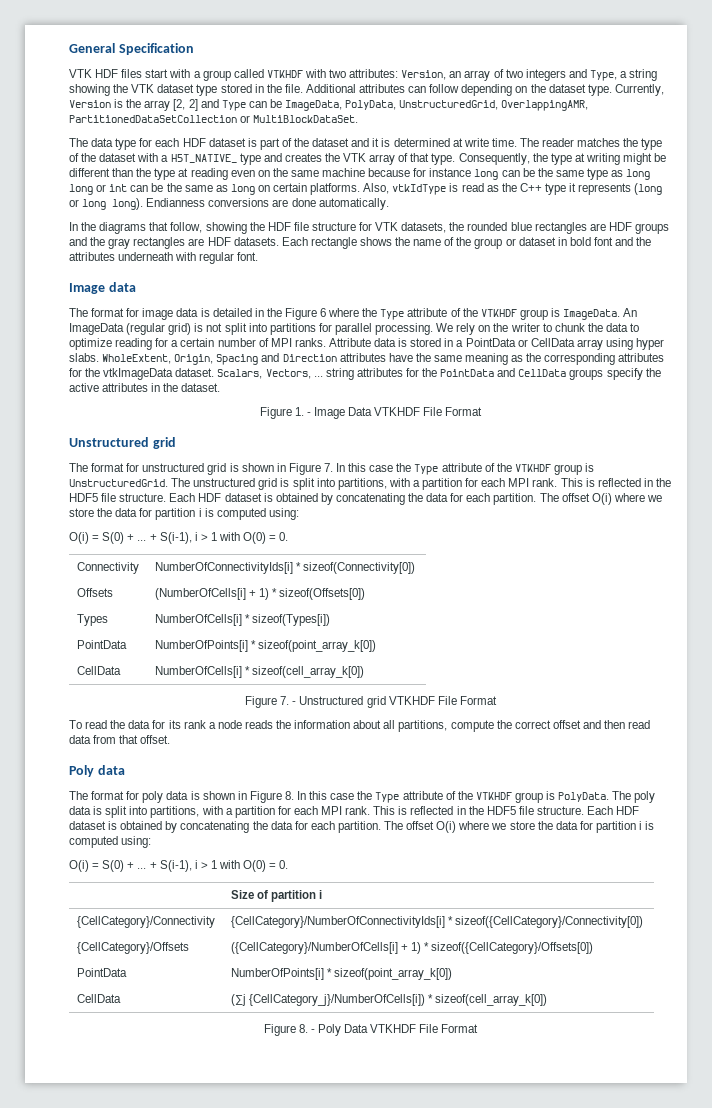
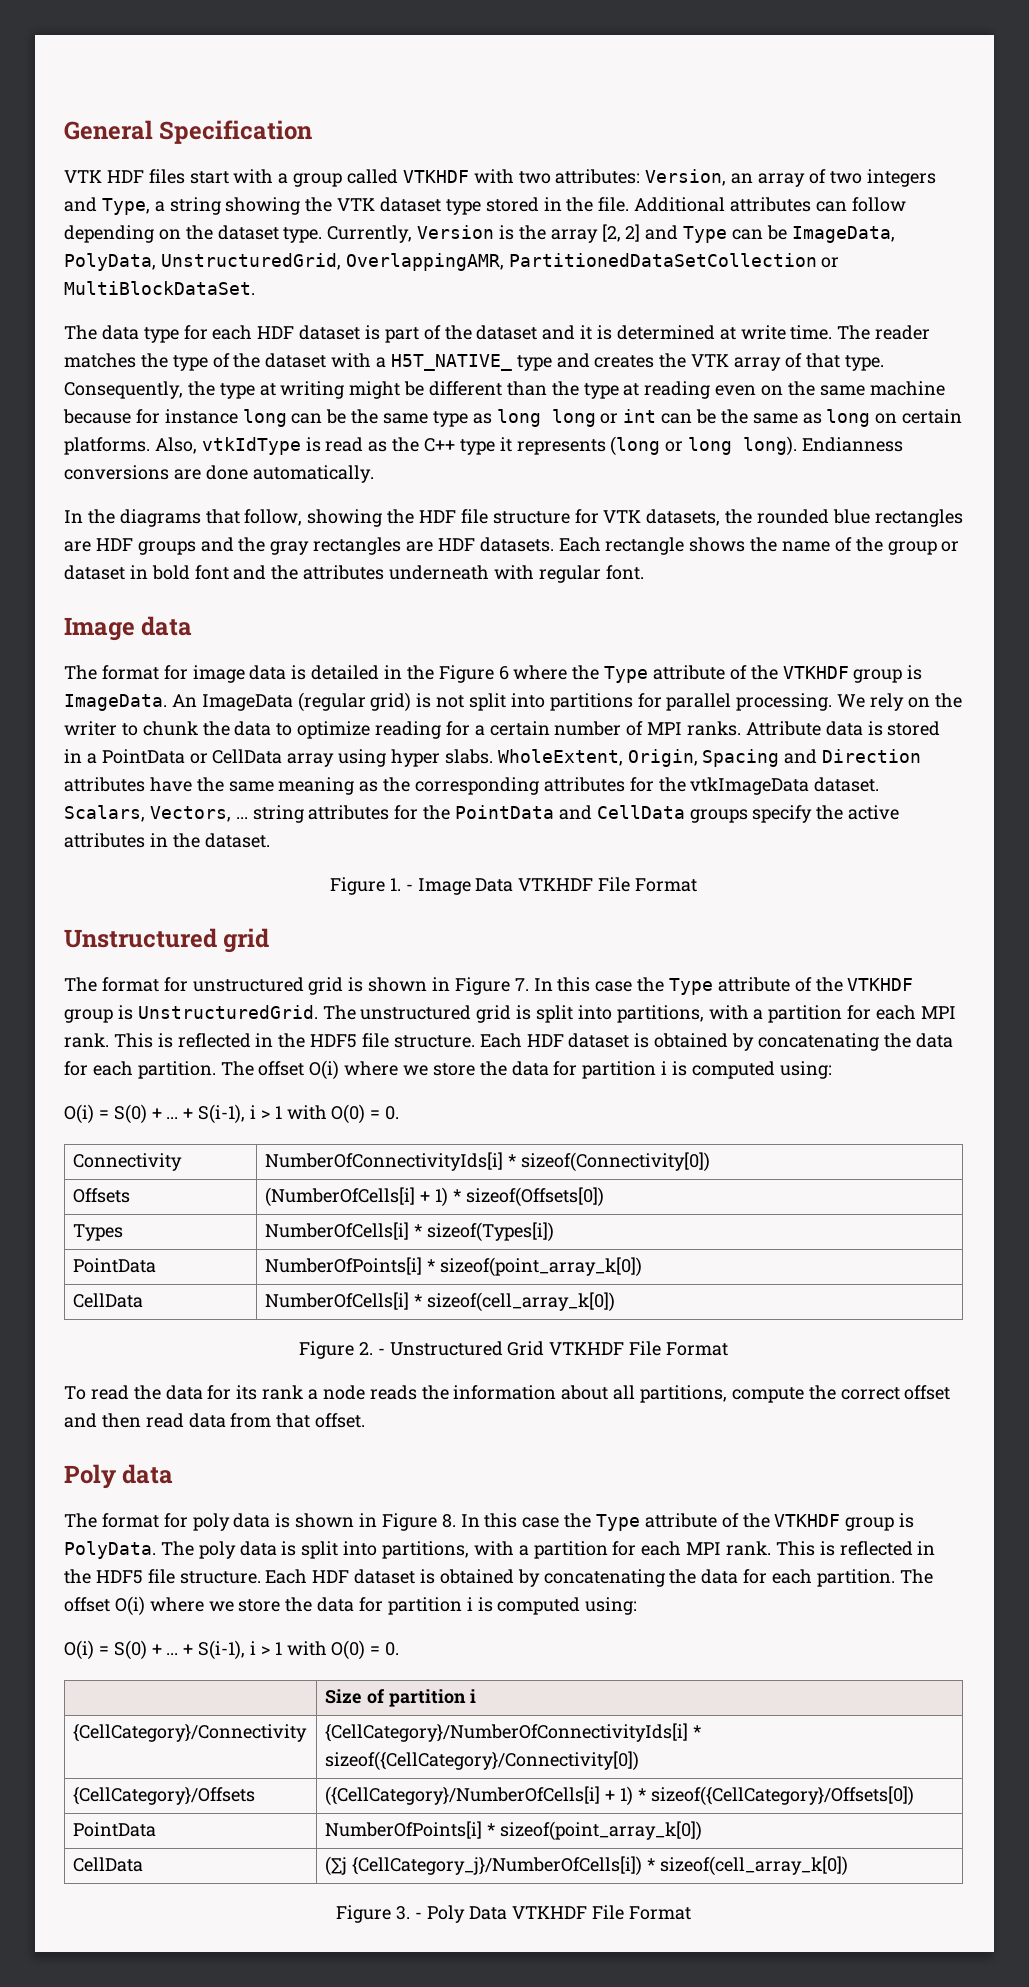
- Figure 7. - Unstructured grid VTKHDF File Format
+ Figure 2. - Unstructured Grid VTKHDF File Format
- Figure 8. - Poly Data VTKHDF File Format
+ Figure 3. - Poly Data VTKHDF File Format

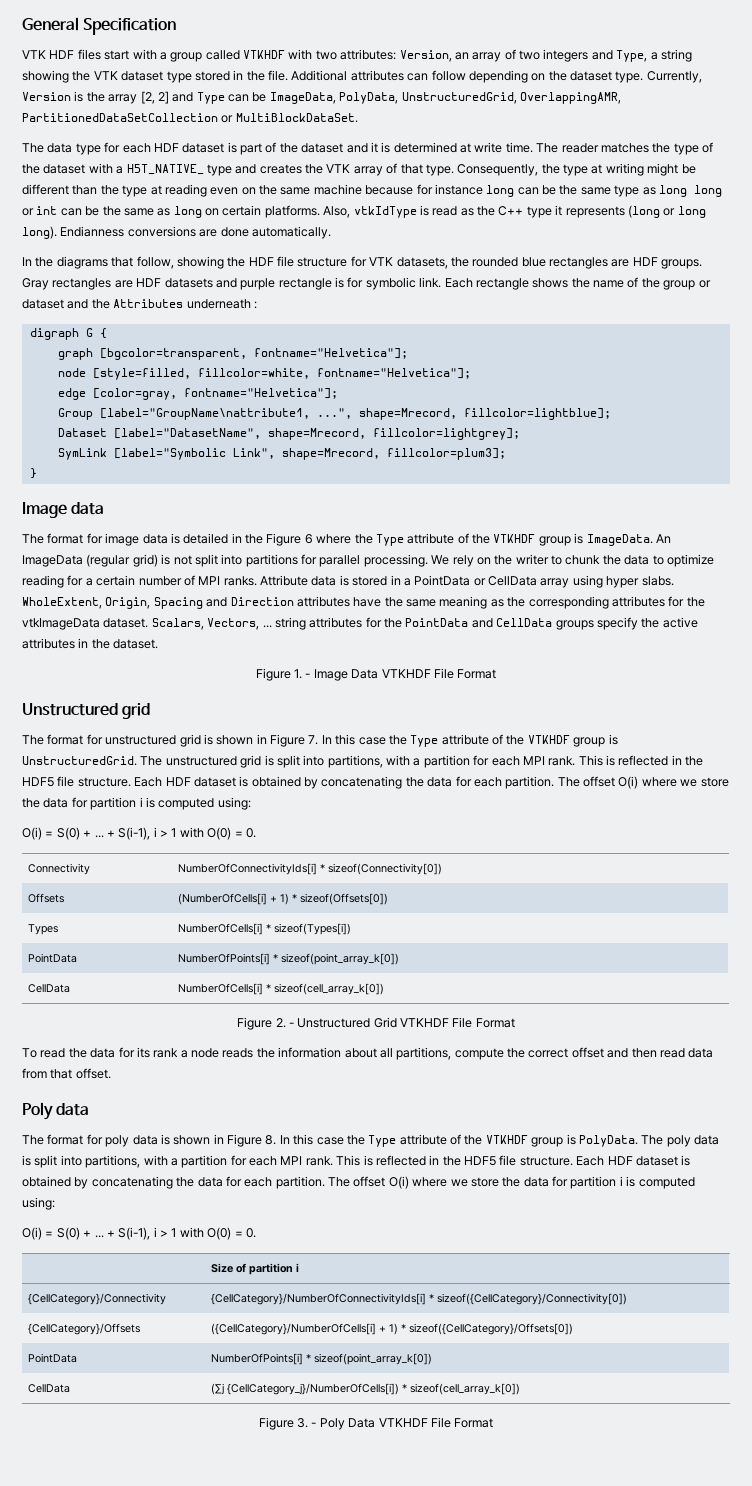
- In the diagrams that follow, showing the HDF file structure for VTK datasets, the rounded blue rectangles are HDF groups and the gray rectangles are HDF datasets.
+ In the diagrams that follow, showing the HDF file structure for VTK datasets, the rounded blue rectangles are HDF groups. Gray rectangles are HDF datasets and purple rectangle is for symbolic link.
- Each rectangle shows the name of the group or dataset in bold font and the attributes underneath with regular font.
+ Each rectangle shows the name of the group or dataset and the Attributes underneath :
+ digraph G {
+ graph [bgcolor=transparent, fontname="Helvetica"];
+ node [style=filled, fillcolor=white, fontname="Helvetica"];
+ edge [color=gray, fontname="Helvetica"];
+ Group [label="GroupName\nattribute1, ...", shape=Mrecord, fillcolor=lightblue];
+ Dataset [label="DatasetName", shape=Mrecord, fillcolor=lightgrey];
+ SymLink [label="Symbolic Link", shape=Mrecord, fillcolor=plum3];
+ }

